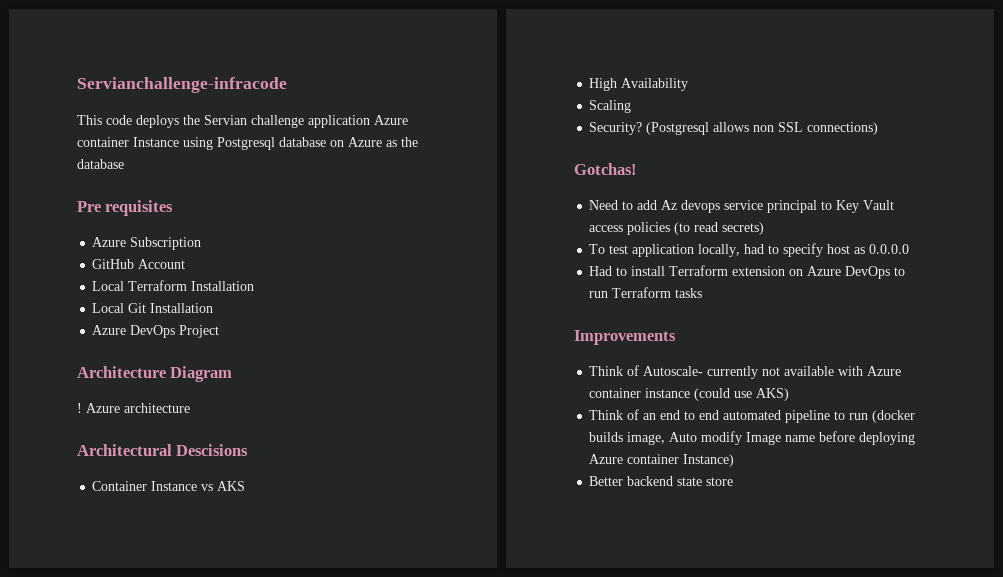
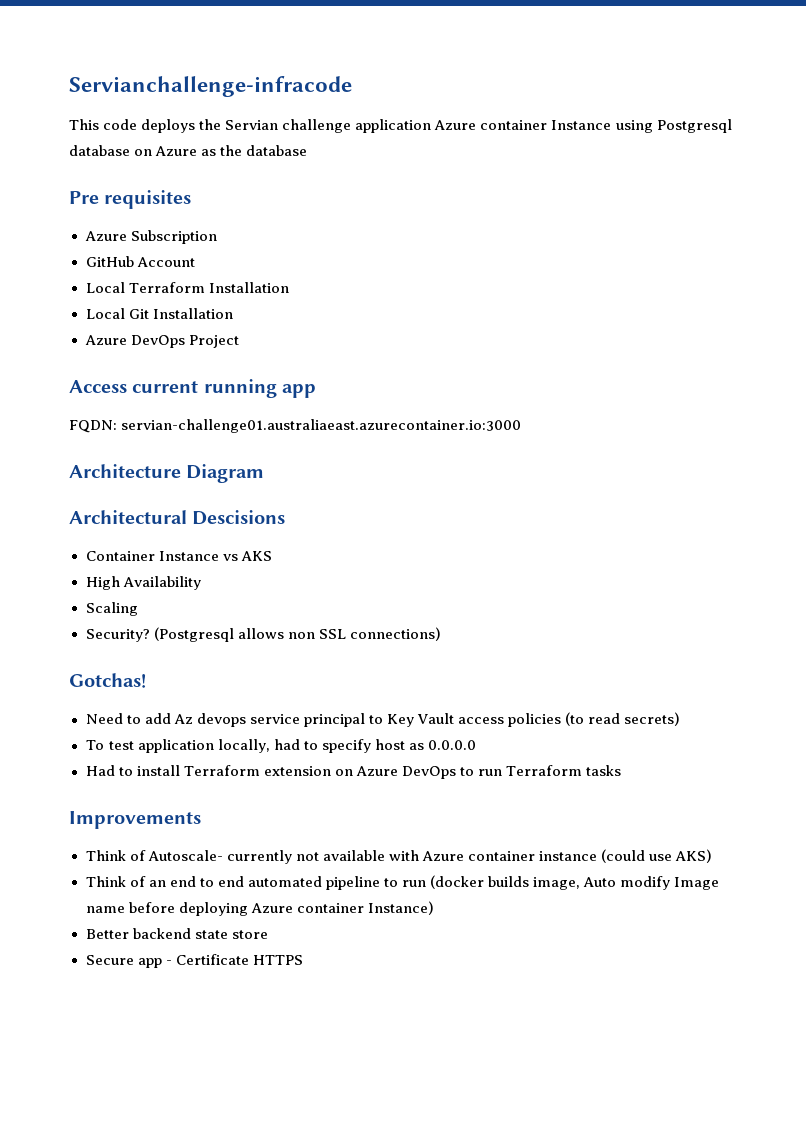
+ Access current running app
+ FQDN: servian-challenge01.australiaeast.azurecontainer.io:3000
- ! Azure architecture
+ Secure app - Certificate HTTPS

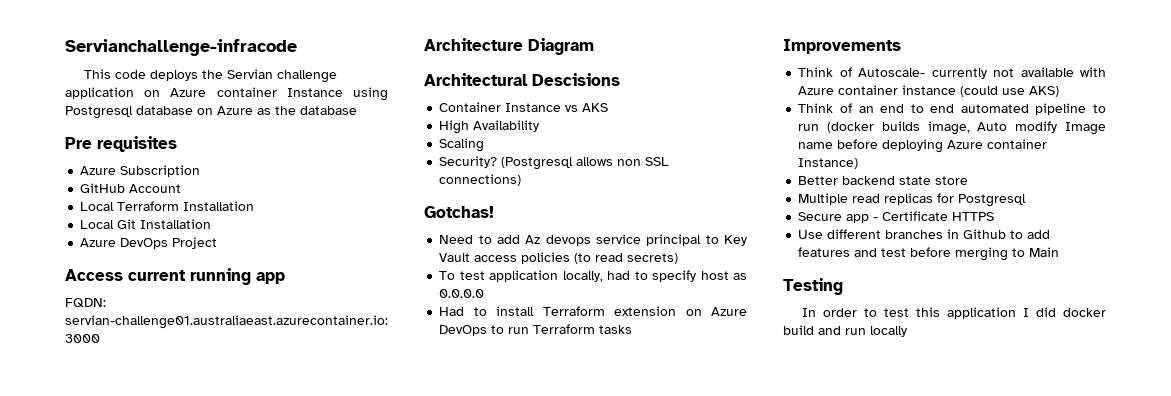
- This code deploys the Servian challenge application Azure container Instance using Postgresql database on Azure as the database
+ This code deploys the Servian challenge application on Azure container Instance using Postgresql database on Azure as the database
+ Multiple read replicas for Postgresql
+ Use different branches in Github to add features and test before merging to Main
+ Testing
+ In order to test this application I did docker build and run locally

